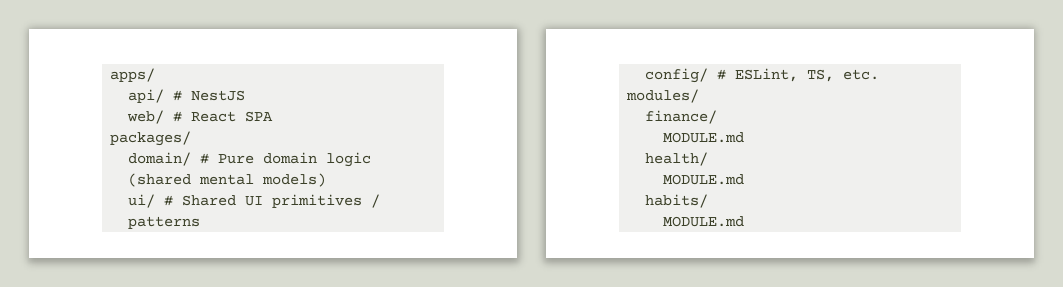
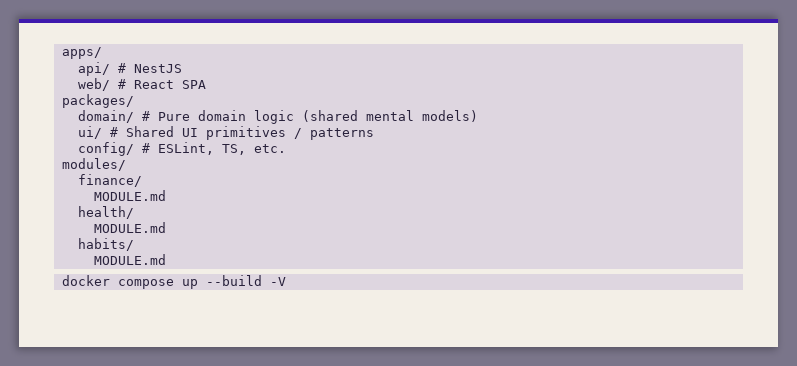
+ docker compose up --build -V

